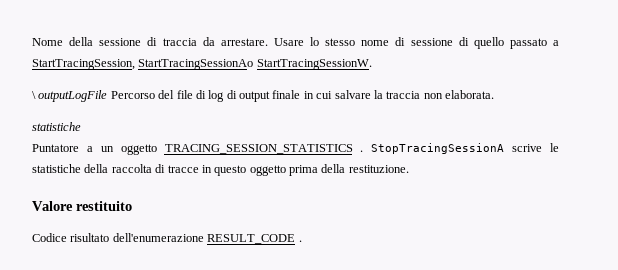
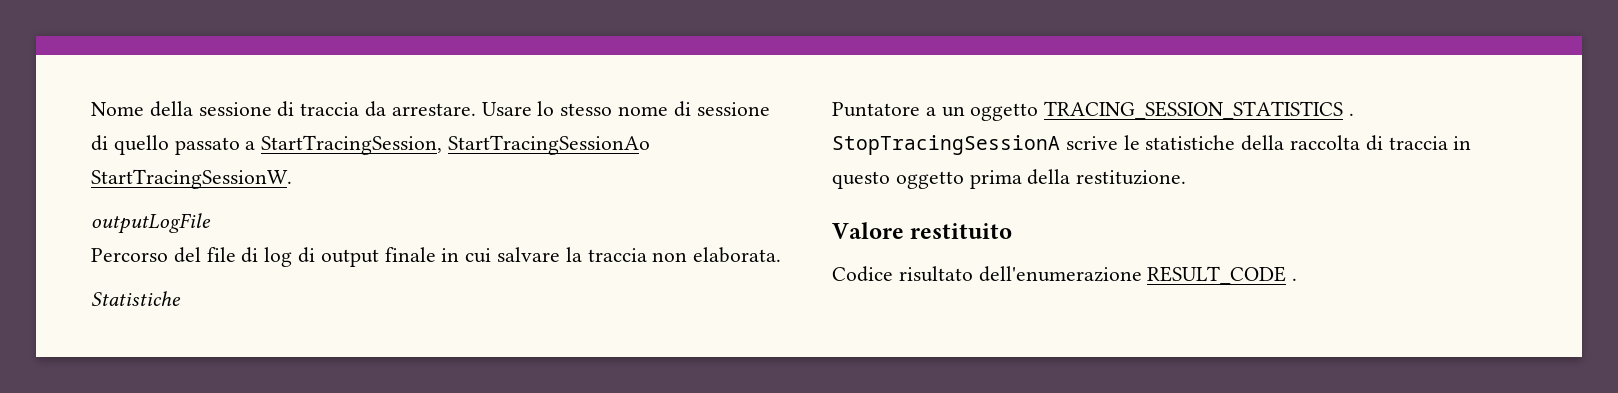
- \ outputLogFile Percorso del file di log di output finale in cui salvare la traccia non elaborata.
- statistiche
+ outputLogFile
+ Percorso del file di log di output finale in cui salvare la traccia non elaborata.
+ Statistiche
- StopTracingSessionA scrive le statistiche della raccolta di tracce in questo oggetto prima della restituzione.
+ StopTracingSessionA scrive le statistiche della raccolta di traccia in questo oggetto prima della restituzione.

